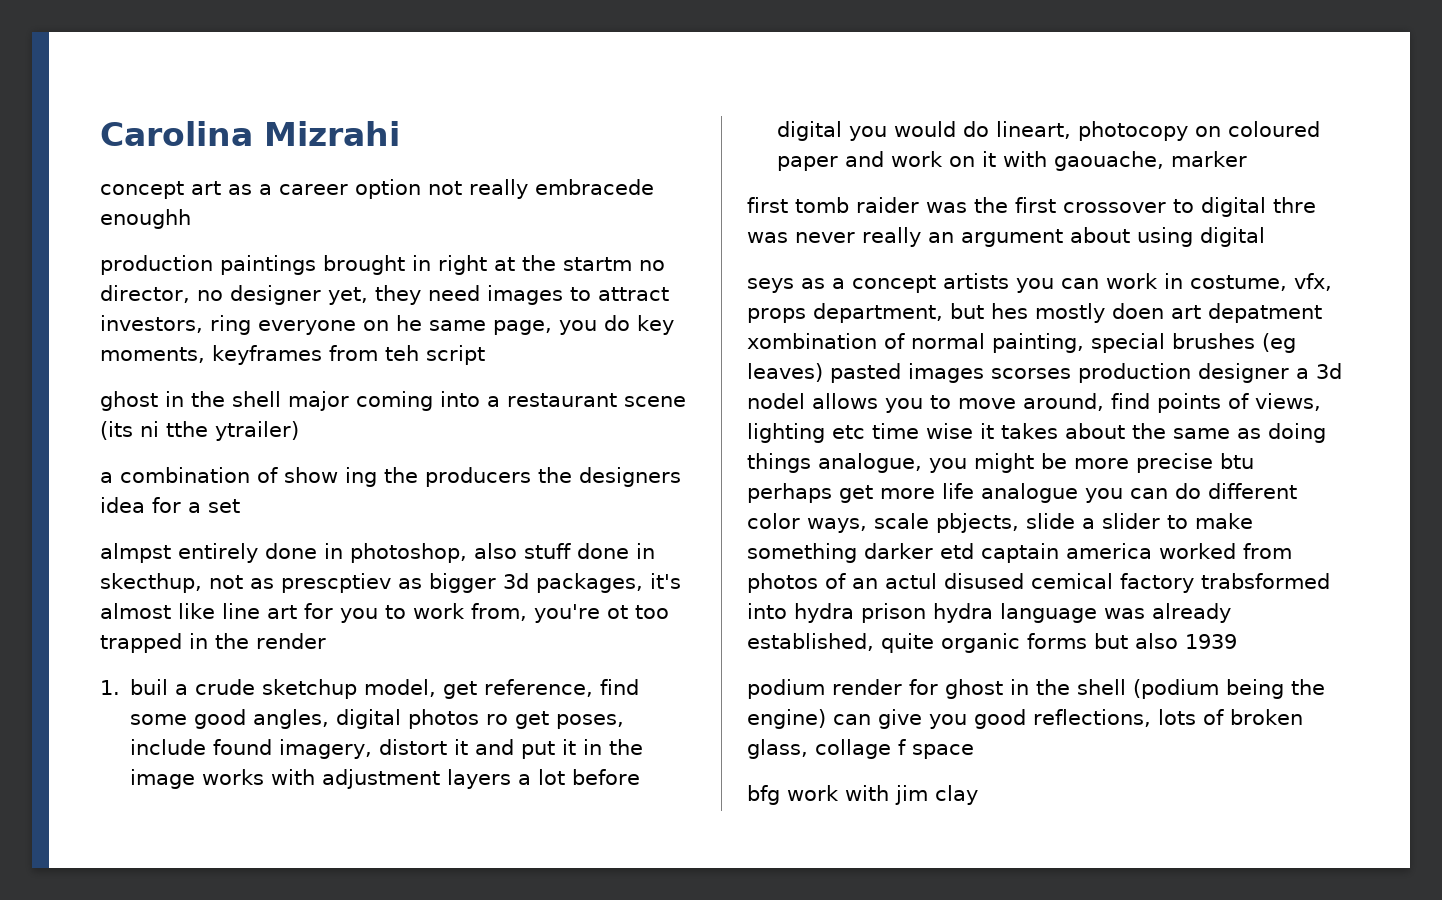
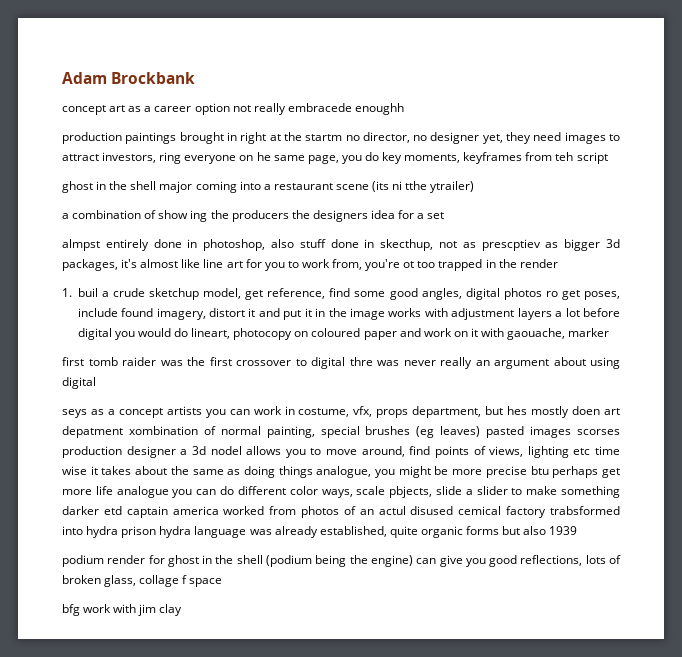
- Carolina Mizrahi
+ Adam Brockbank

